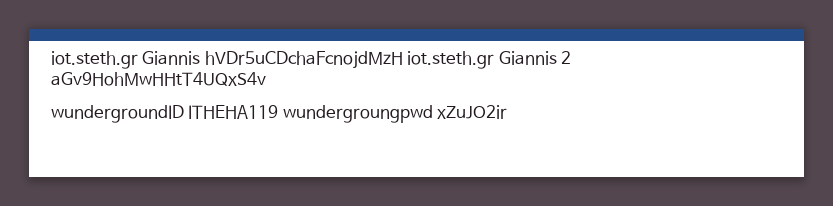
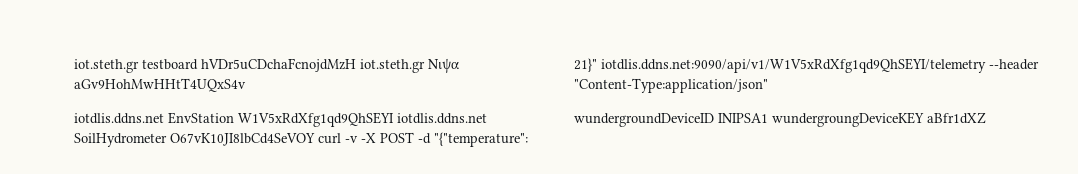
- iot.steth.gr Giannis hVDr5uCDchaFcnojdMzH iot.steth.gr Giannis 2 aGv9HohMwHHtT4UQxS4v
+ iot.steth.gr testboard hVDr5uCDchaFcnojdMzH iot.steth.gr Νιψα aGv9HohMwHHtT4UQxS4v
- wundergroundID ITHEHA119 wundergroungpwd xZuJO2ir
+ iotdlis.ddns.net EnvStation W1V5xRdXfg1qd9QhSEYI iotdlis.ddns.net SoilHydrometer O67vK10JI8lbCd4SeVOY curl -v -X POST -d "{"temperature": 21}" iotdlis.ddns.net:9090/api/v1/W1V5xRdXfg1qd9QhSEYI/telemetry --header "Content-Type:application/json"
+ wundergroundDeviceID INIPSA1 wundergroungDeviceKEY aBfr1dXZ

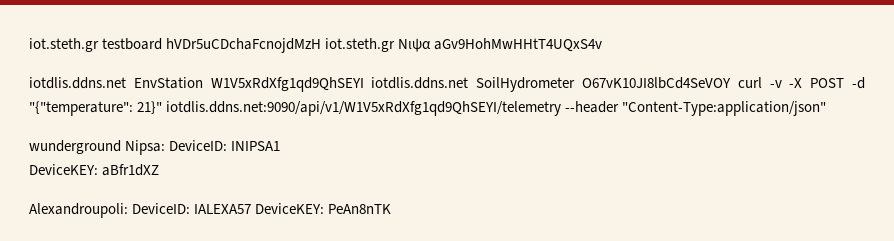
- wundergroundDeviceID INIPSA1 wundergroungDeviceKEY aBfr1dXZ
+ wunderground Nipsa: DeviceID: INIPSA1
+ DeviceKEY: aBfr1dXZ
+ Alexandroupoli: DeviceID: IALEXA57 DeviceKEY: PeAn8nTK

